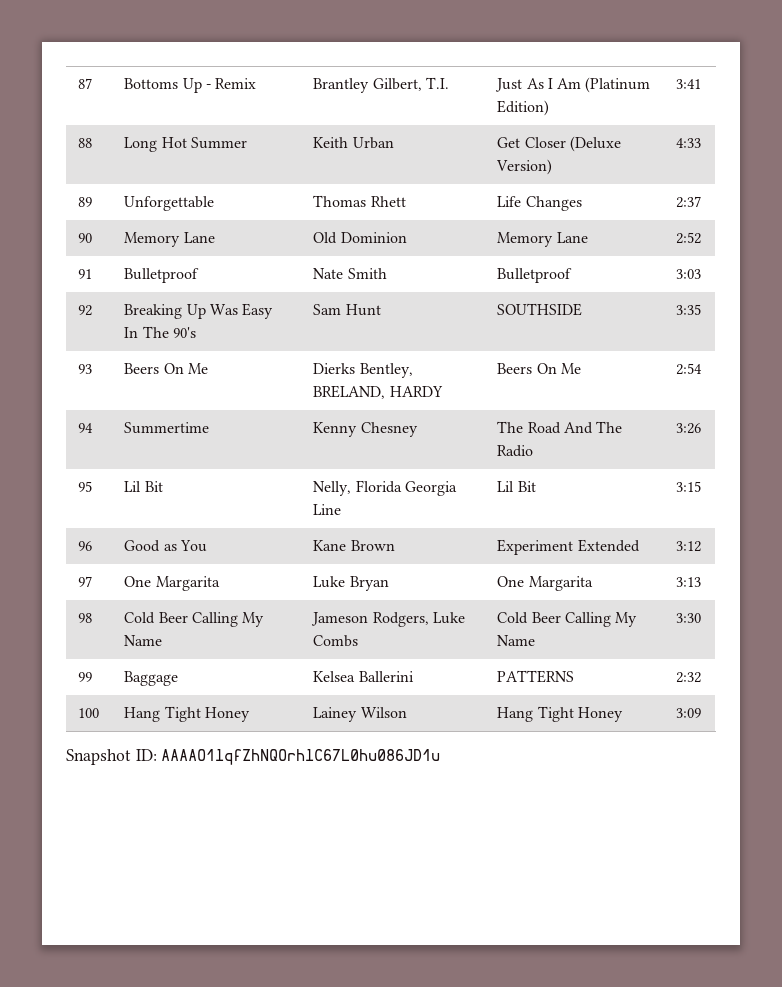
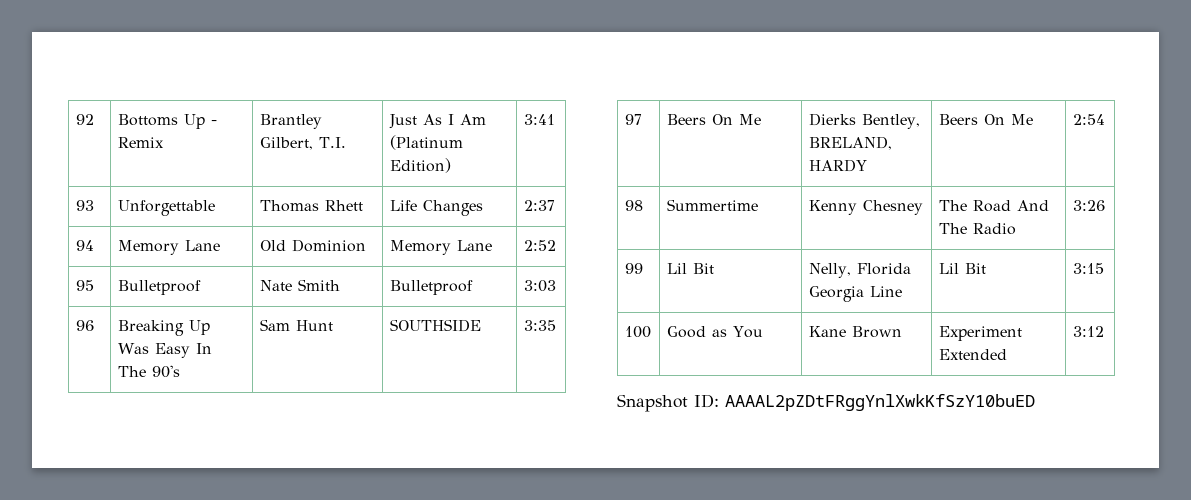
- 87 | Bottoms Up - Remix | Brantley Gilbert, T.I. | Just As I Am (Platinum Edition) | 3:41
+ 92 | Bottoms Up - Remix | Brantley Gilbert, T.I. | Just As I Am (Platinum Edition) | 3:41
- 88 | Long Hot Summer | Keith Urban | Get Closer (Deluxe Version) | 4:33
- 89 | Unforgettable | Thomas Rhett | Life Changes | 2:37
+ 93 | Unforgettable | Thomas Rhett | Life Changes | 2:37
- 90 | Memory Lane | Old Dominion | Memory Lane | 2:52
+ 94 | Memory Lane | Old Dominion | Memory Lane | 2:52
- 91 | Bulletproof | Nate Smith | Bulletproof | 3:03
+ 95 | Bulletproof | Nate Smith | Bulletproof | 3:03
- 92 | Breaking Up Was Easy In The 90's | Sam Hunt | SOUTHSIDE | 3:35
+ 96 | Breaking Up Was Easy In The 90's | Sam Hunt | SOUTHSIDE | 3:35
- 93 | Beers On Me | Dierks Bentley, BRELAND, HARDY | Beers On Me | 2:54
+ 97 | Beers On Me | Dierks Bentley, BRELAND, HARDY | Beers On Me | 2:54
- 94 | Summertime | Kenny Chesney | The Road And The Radio | 3:26
+ 98 | Summertime | Kenny Chesney | The Road And The Radio | 3:26
- 95 | Lil Bit | Nelly, Florida Georgia Line | Lil Bit | 3:15
+ 99 | Lil Bit | Nelly, Florida Georgia Line | Lil Bit | 3:15
- 96 | Good as You | Kane Brown | Experiment Extended | 3:12
+ 100 | Good as You | Kane Brown | Experiment Extended | 3:12
- 97 | One Margarita | Luke Bryan | One Margarita | 3:13
- 98 | Cold Beer Calling My Name | Jameson Rodgers, Luke Combs | Cold Beer Calling My Name | 3:30
- 99 | Baggage | Kelsea Ballerini | PATTERNS | 2:32
- 100 | Hang Tight Honey | Lainey Wilson | Hang Tight Honey | 3:09
- Snapshot ID: AAAAO1lqfZhNQOrhlC67L0hu086JD1u
+ Snapshot ID: AAAAL2pZDtFRggYnlXwkKfSzY10buED

